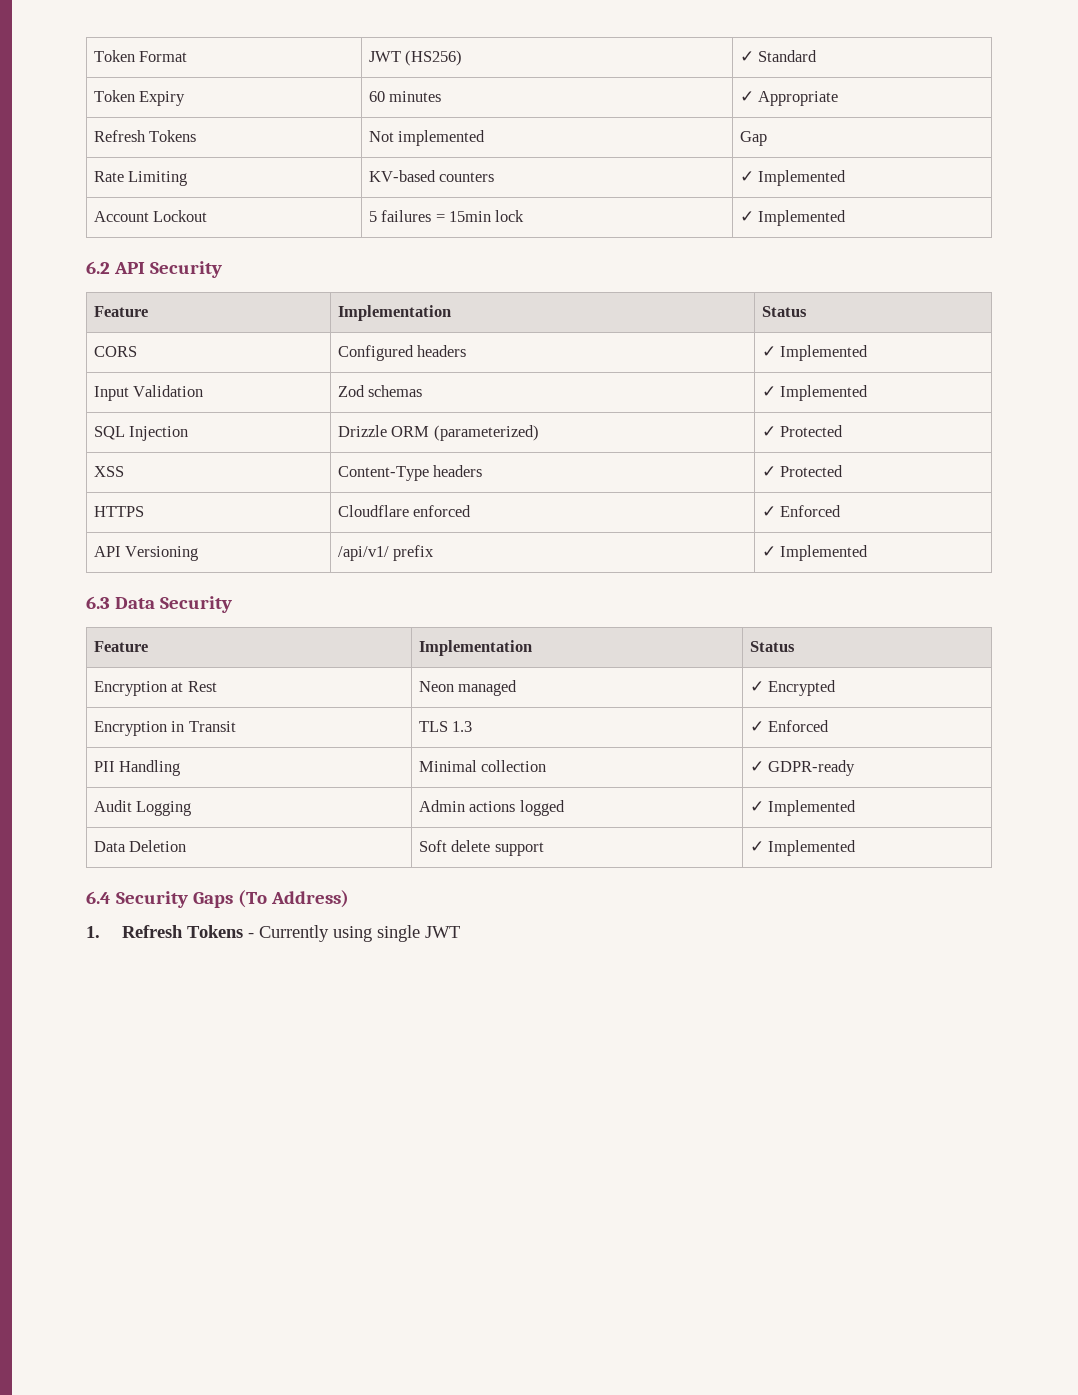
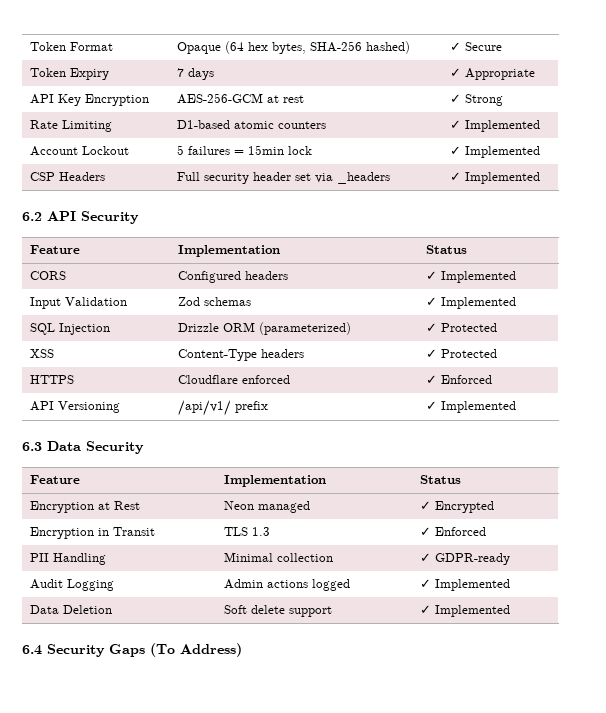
- Token Format | JWT (HS256) | ✓ Standard
+ Token Format | Opaque (64 hex bytes, SHA-256 hashed) | ✓ Secure
- Token Expiry | 60 minutes | ✓ Appropriate
+ Token Expiry | 7 days | ✓ Appropriate
- Refresh Tokens | Not implemented | Gap
+ API Key Encryption | AES-256-GCM at rest | ✓ Strong
- Rate Limiting | KV-based counters | ✓ Implemented
+ Rate Limiting | D1-based atomic counters | ✓ Implemented
+ CSP Headers | Full security header set via _headers | ✓ Implemented
- 1. Refresh Tokens - Currently using single JWT

